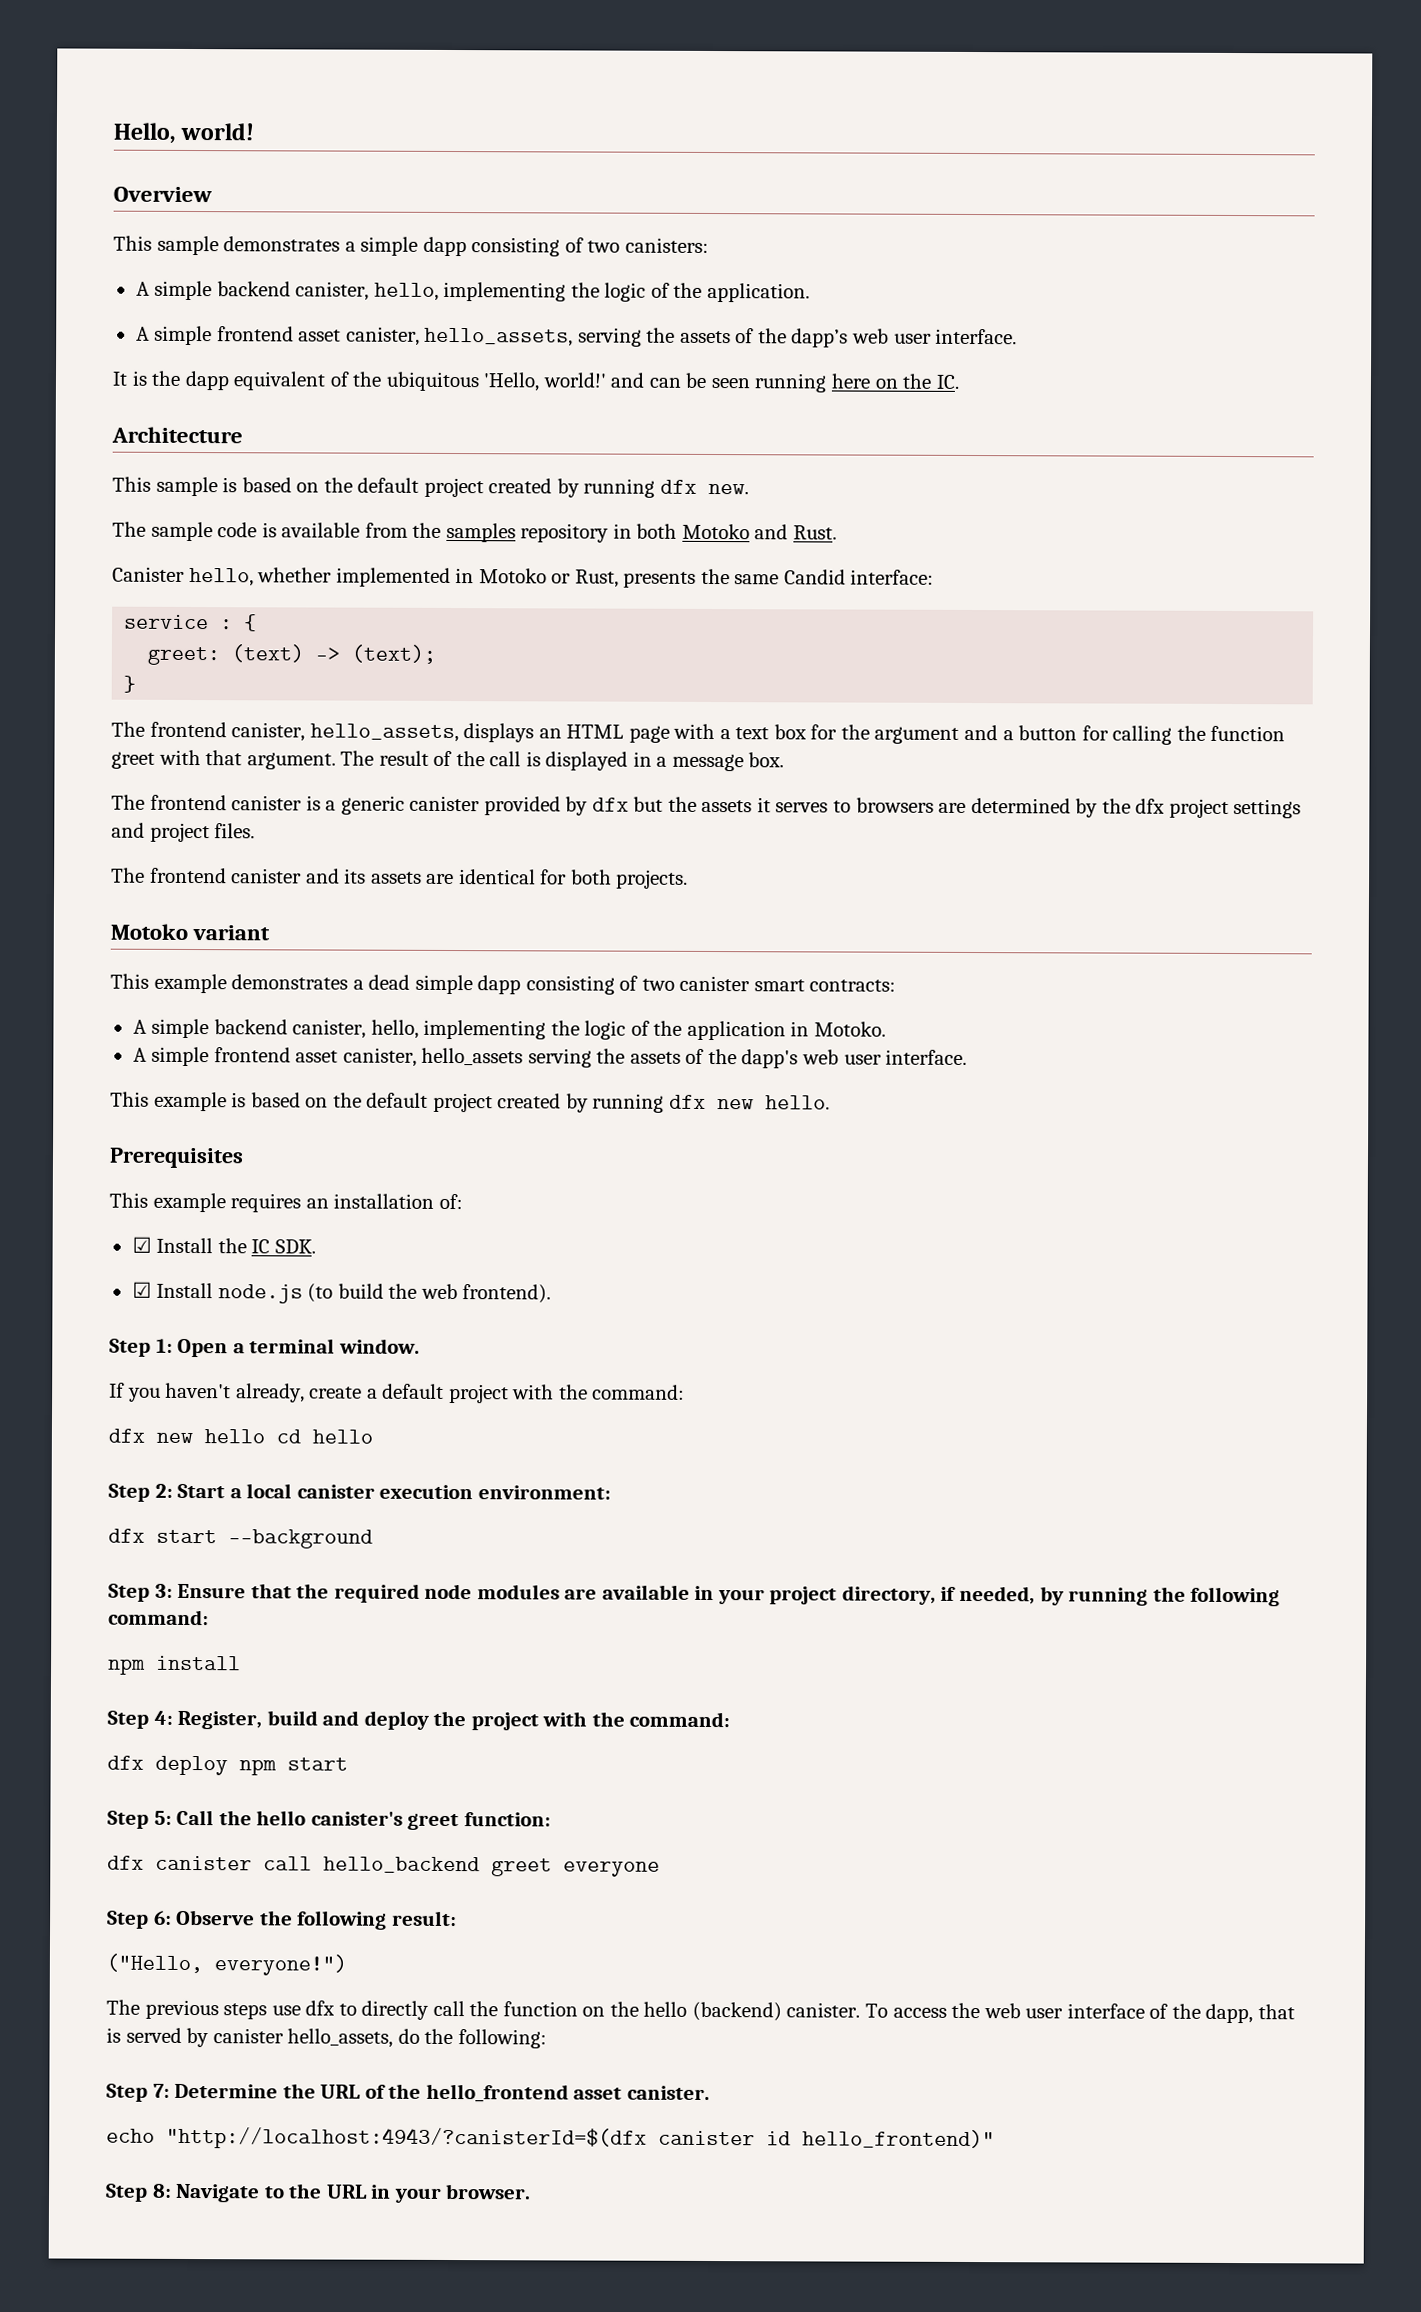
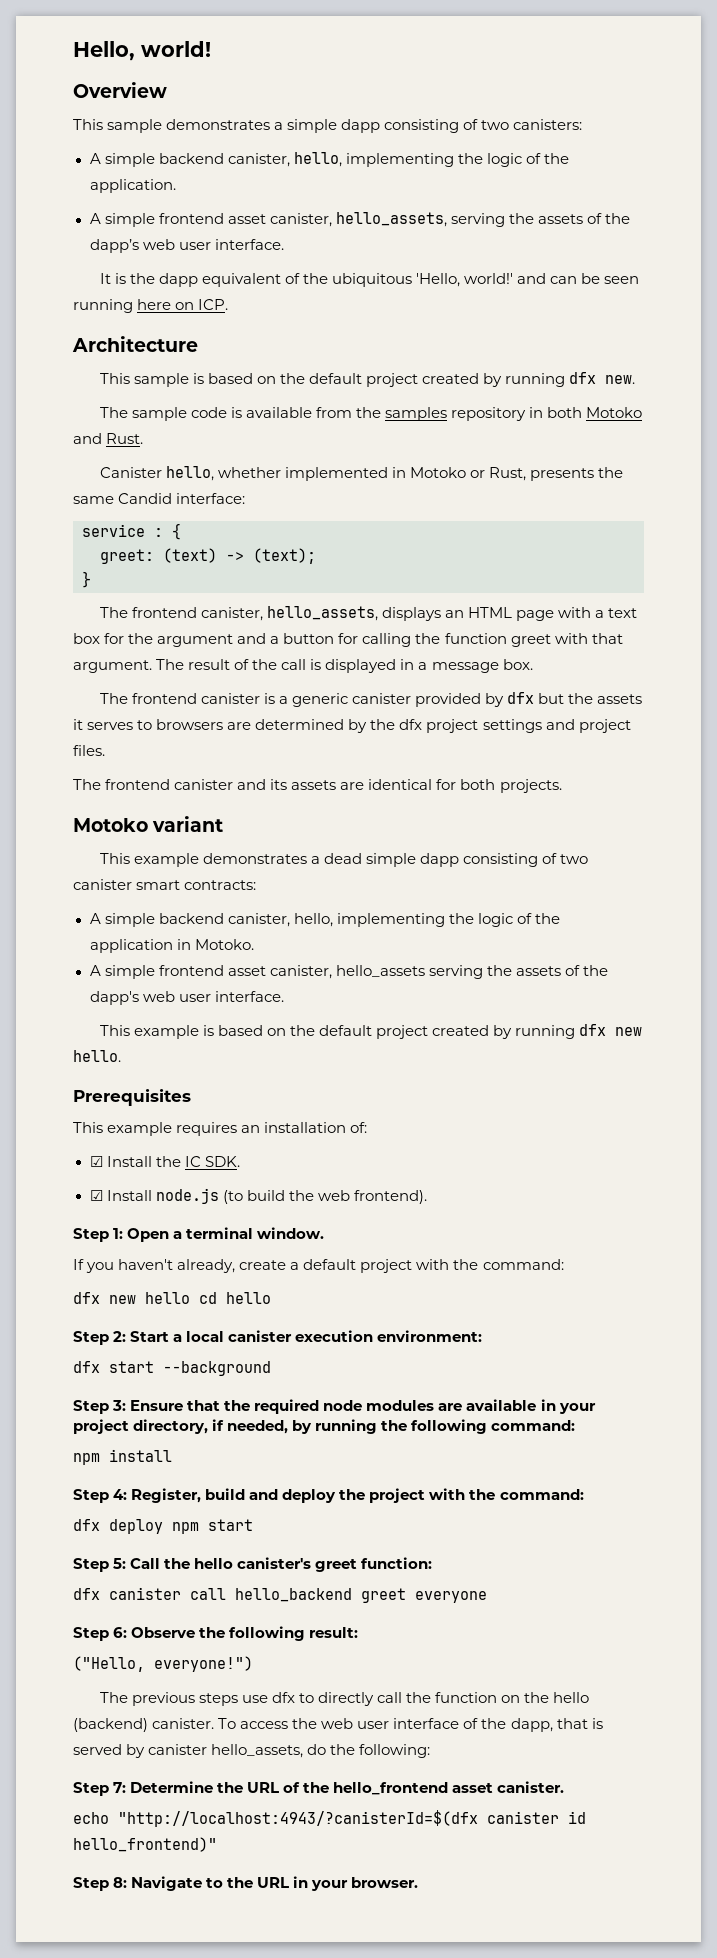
- It is the dapp equivalent of the ubiquitous 'Hello, world!' and can be seen running here on the IC.
+ It is the dapp equivalent of the ubiquitous 'Hello, world!' and can be seen running here on ICP.

